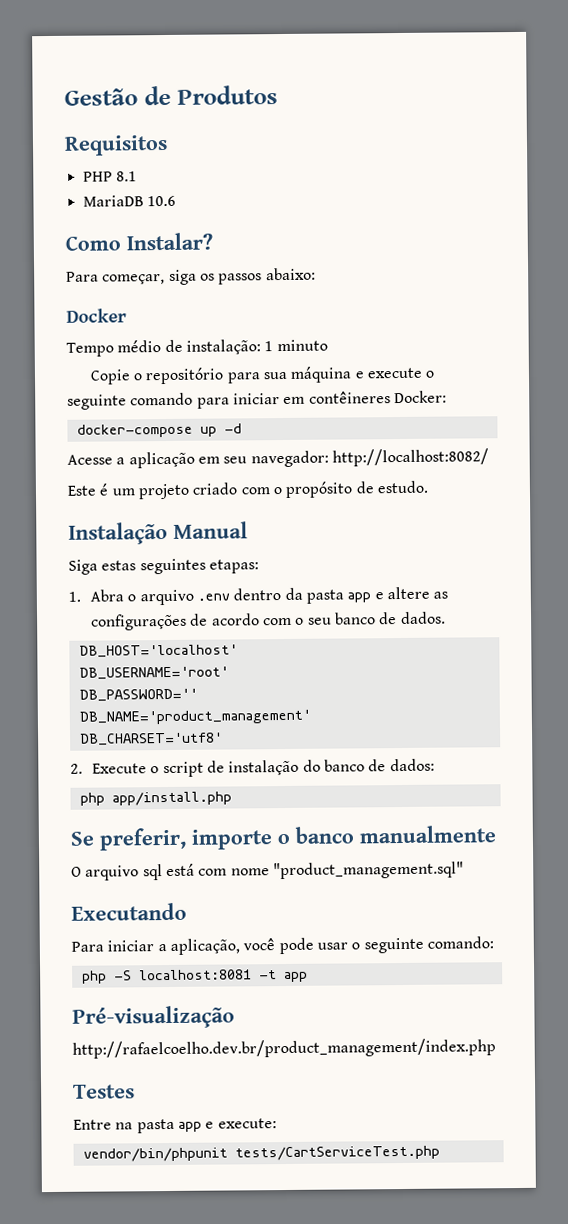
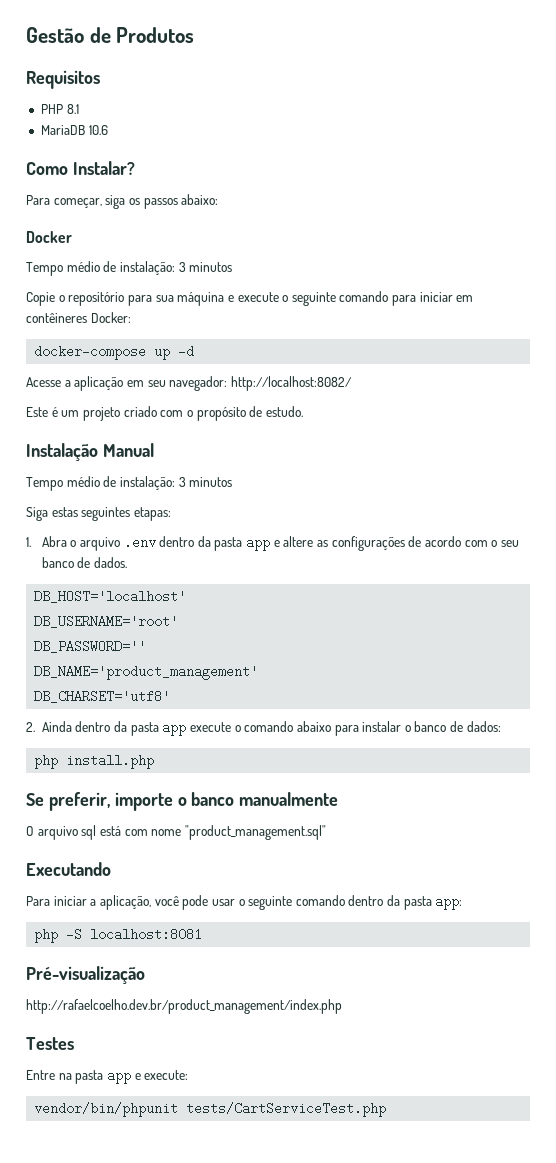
  Docker
- Tempo médio de instalação: 1 minuto
+ Tempo médio de instalação: 3 minutos
  Instalação Manual
+ Tempo médio de instalação: 3 minutos
- 2. Execute o script de instalação do banco de dados:
+ 2. Ainda dentro da pasta app execute o comando abaixo para instalar o banco de dados:
- php app/install.php
+ php install.php
- Para iniciar a aplicação, você pode usar o seguinte comando:
+ Para iniciar a aplicação, você pode usar o seguinte comando dentro da pasta app:
- php -S localhost:8081 -t app
+ php -S localhost:8081

